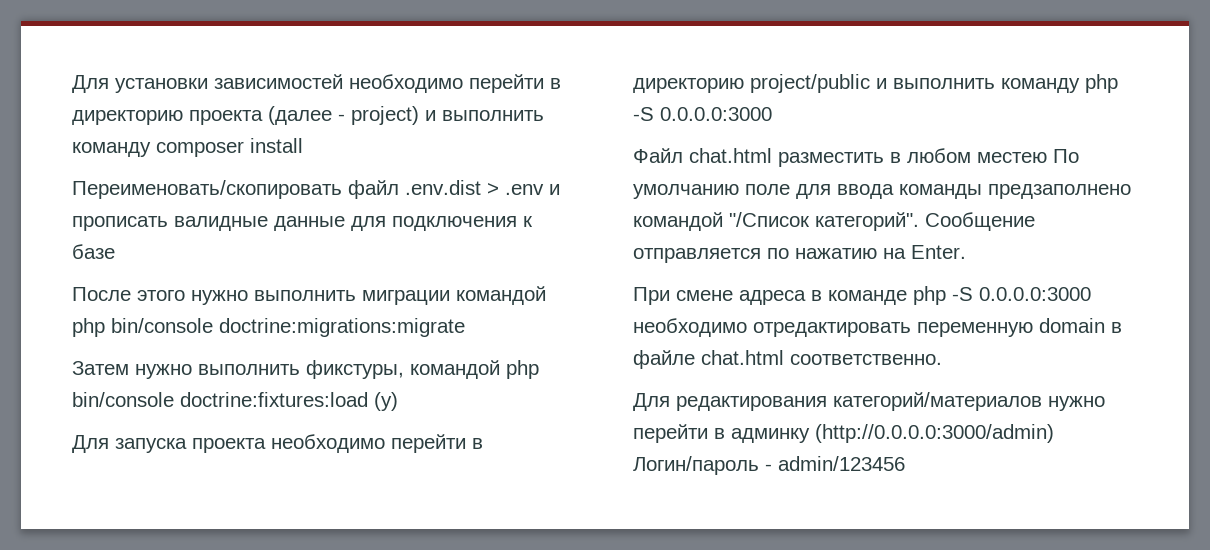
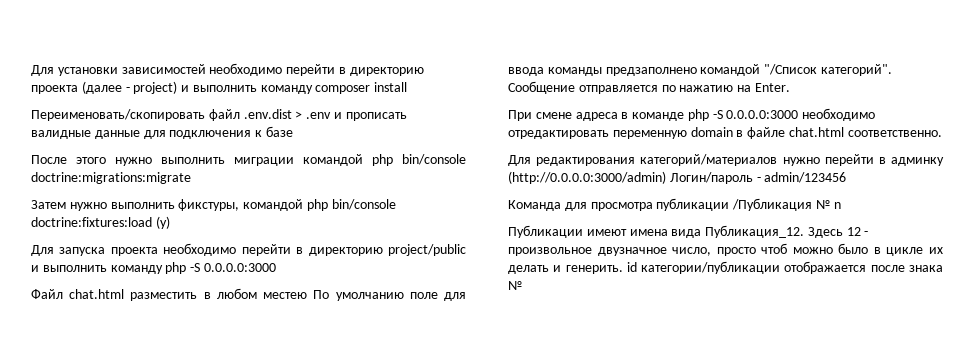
+ Команда для просмотра публикации /Публикация № n
+ Публикации имеют имена вида Публикация_12. Здесь 12 - произвольное двузначное число, просто чтоб можно было в цикле их делать и генерить. id категории/публикации отображается после знака №

